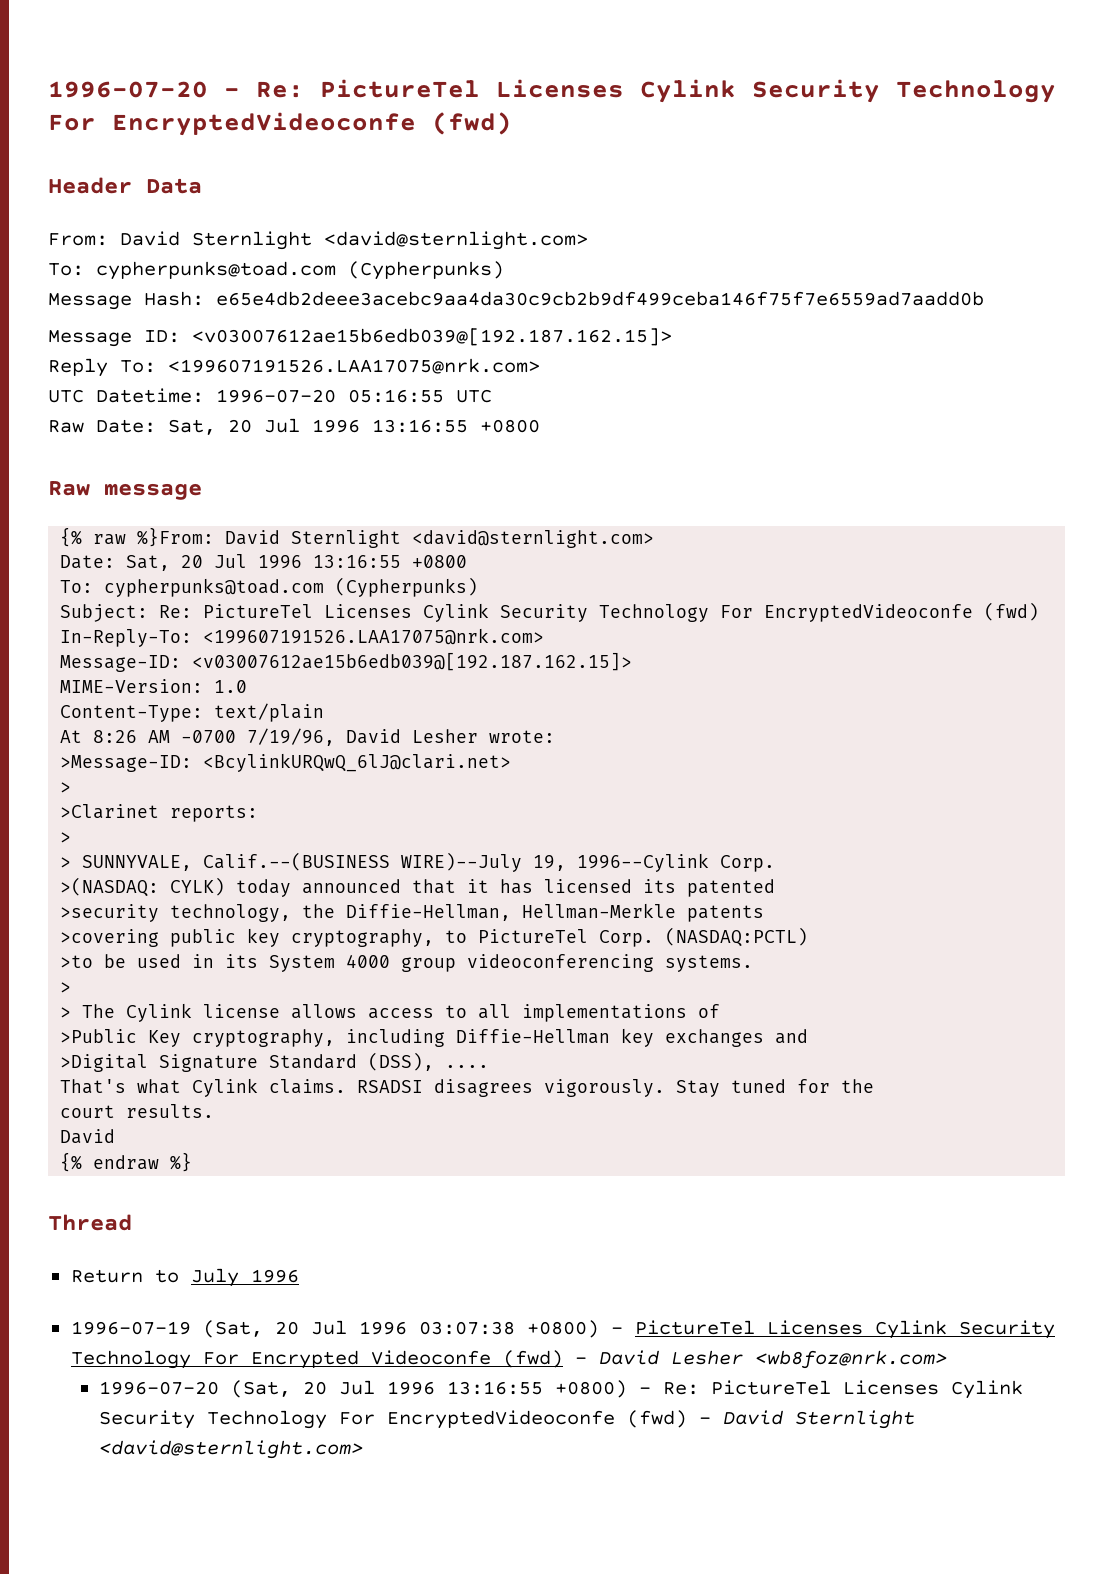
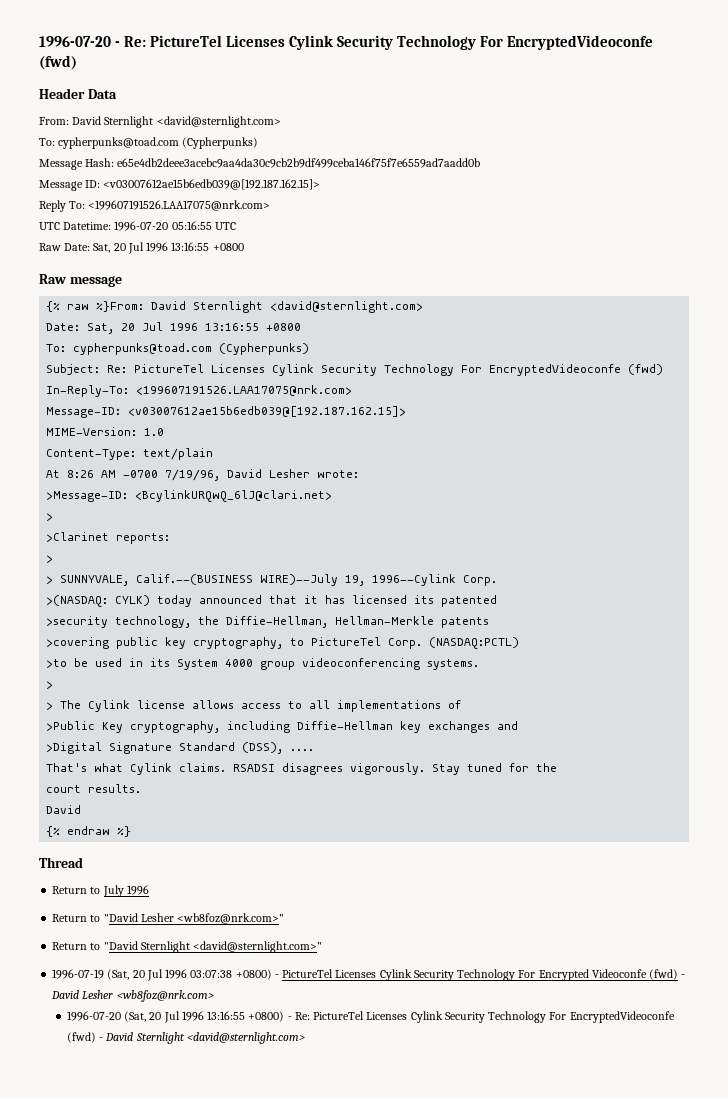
+ Return to "David Lesher <wb8foz@nrk.com>"
+ Return to "David Sternlight <david@sternlight.com>"

